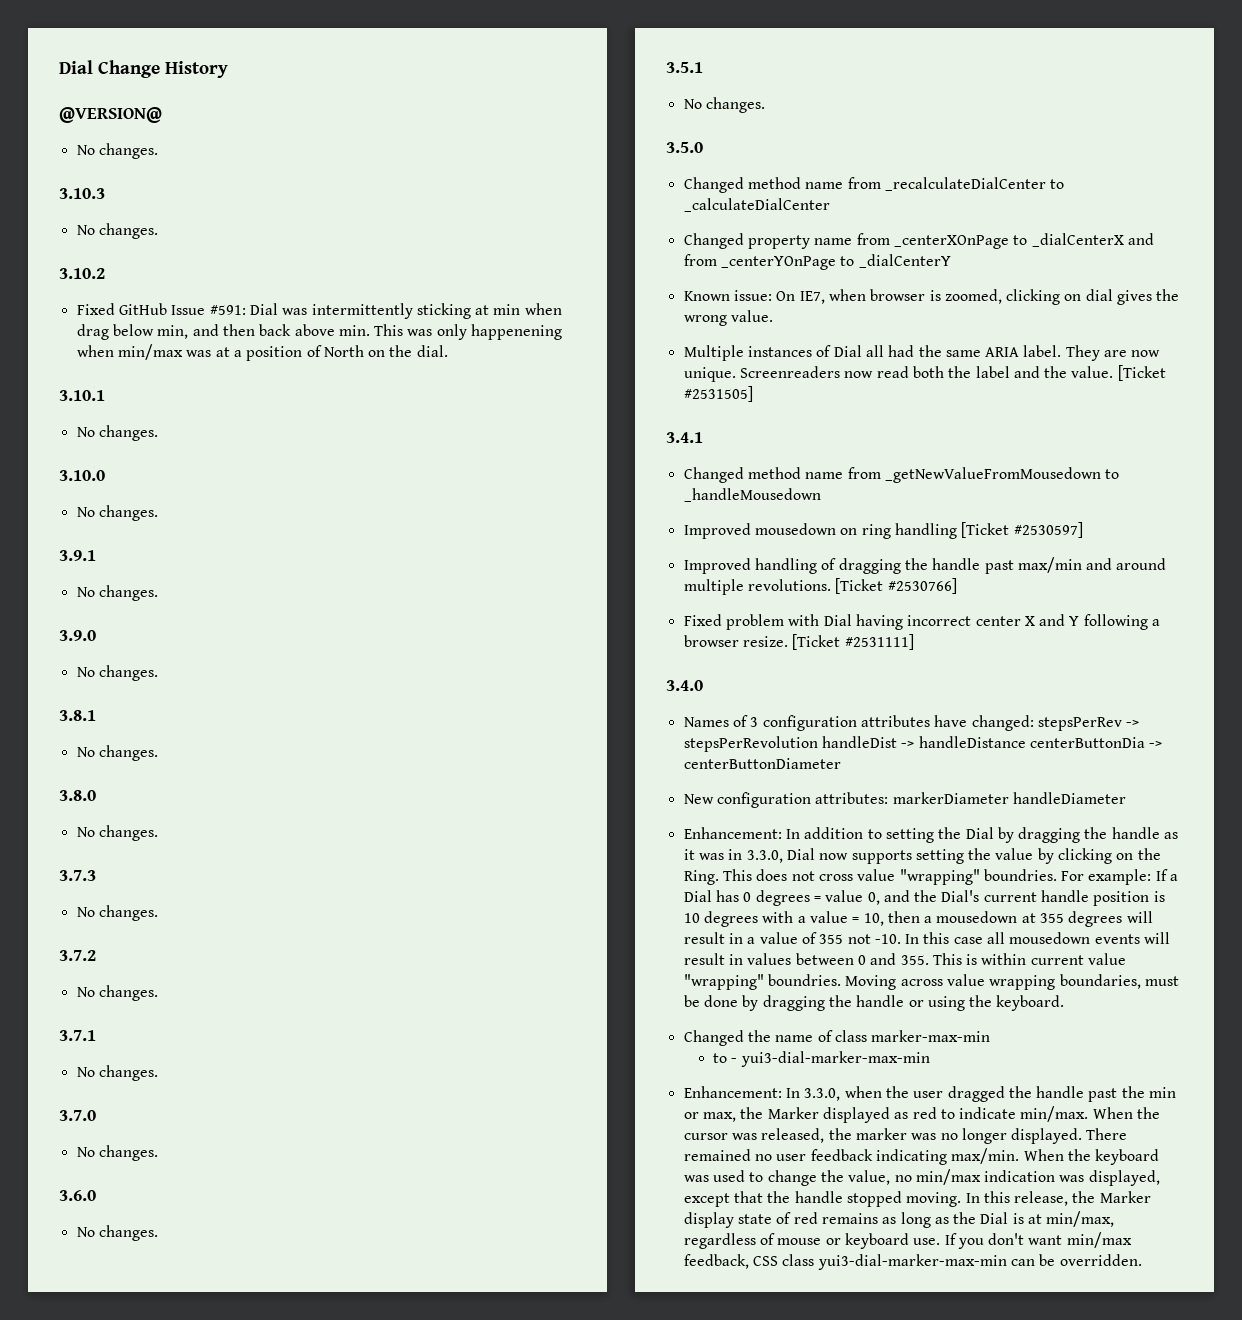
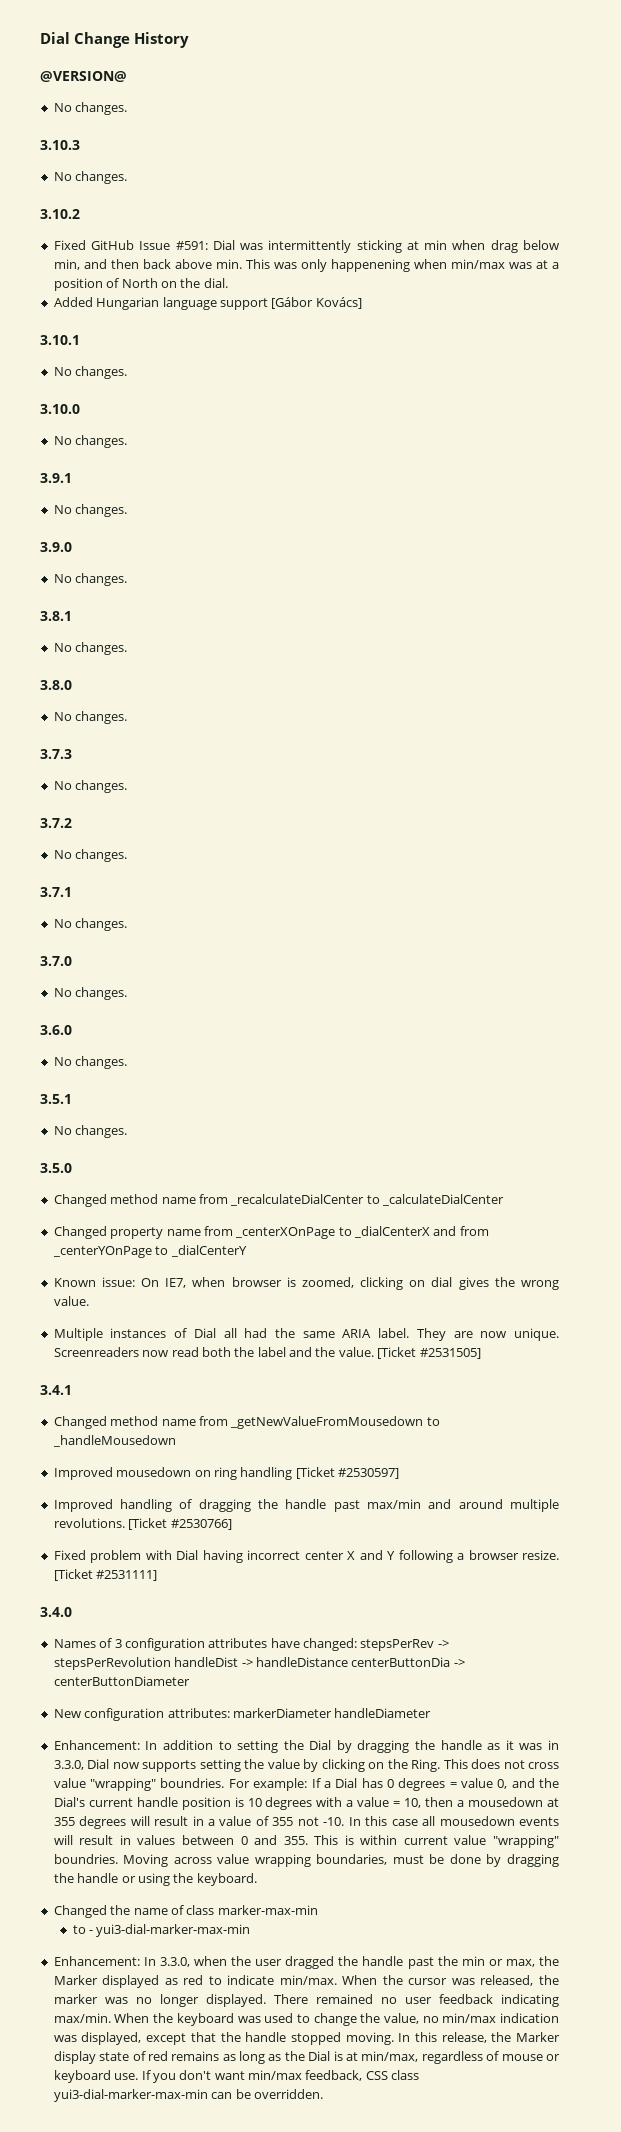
+ Added Hungarian language support [Gábor Kovács]

